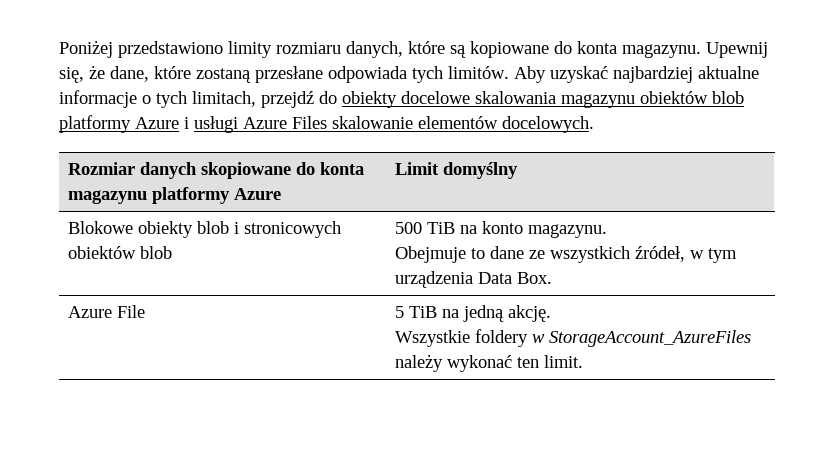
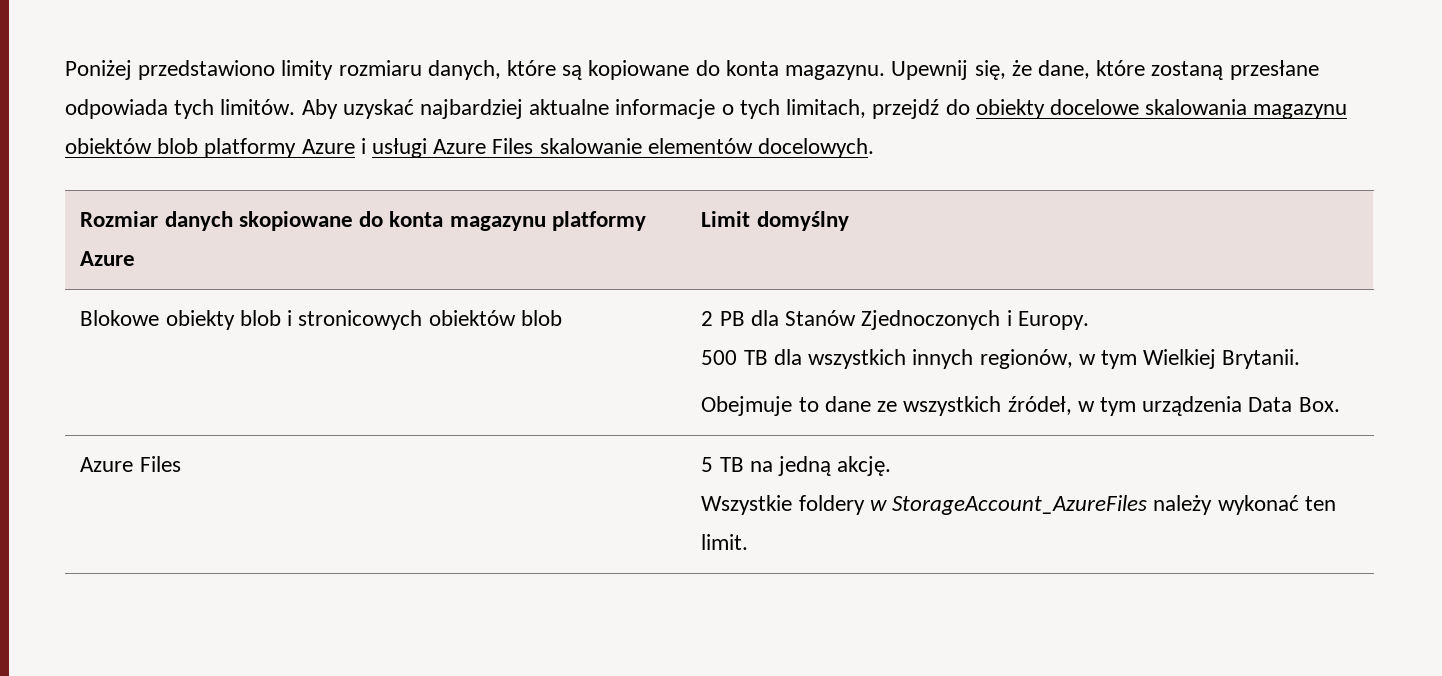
- Blokowe obiekty blob i stronicowych obiektów blob | 500 TiB na konto magazynu.
+ Blokowe obiekty blob i stronicowych obiektów blob | 2 PB dla Stanów Zjednoczonych i Europy.
+ 500 TB dla wszystkich innych regionów, w tym Wielkiej Brytanii.
- Azure File | 5 TiB na jedną akcję.
+ Azure Files | 5 TB na jedną akcję.

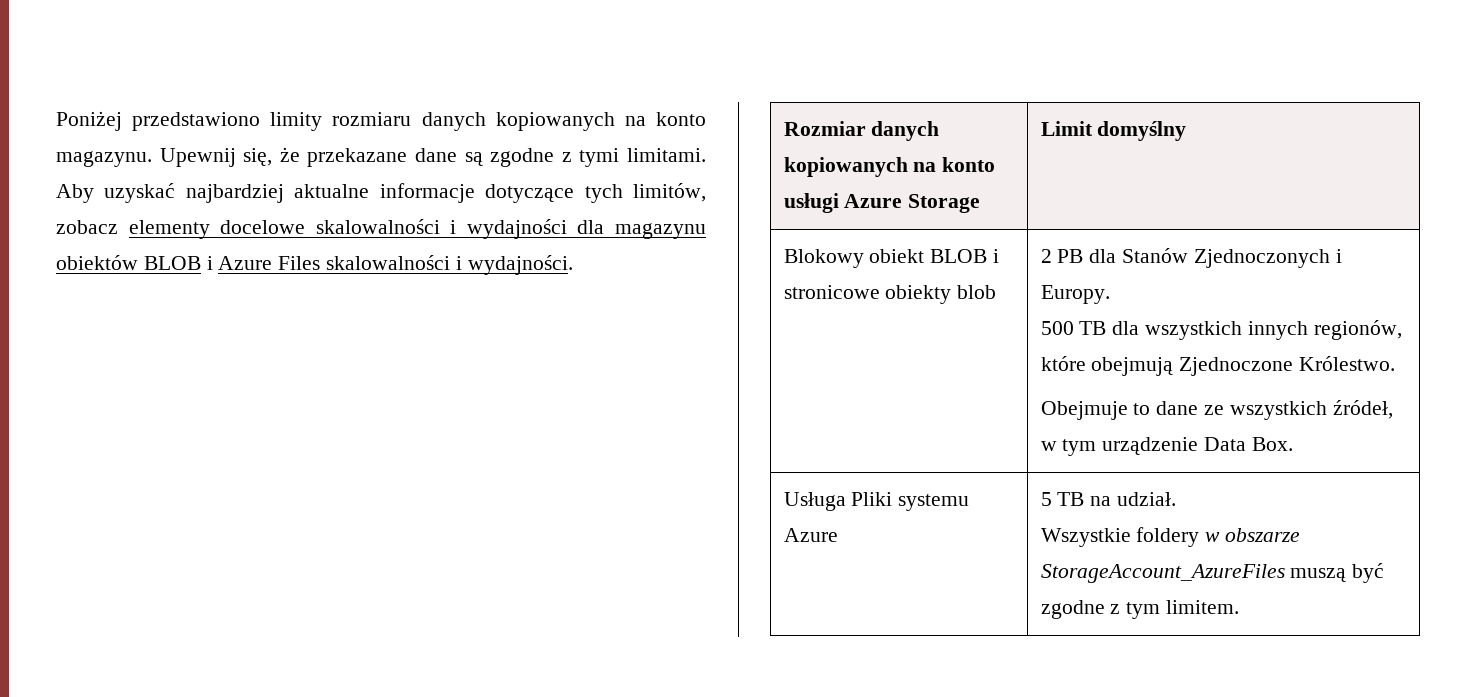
- Poniżej przedstawiono limity rozmiaru danych, które są kopiowane do konta magazynu. Upewnij się, że dane, które zostaną przesłane odpowiada tych limitów.
+ Poniżej przedstawiono limity rozmiaru danych kopiowanych na konto magazynu. Upewnij się, że przekazane dane są zgodne z tymi limitami.
- Aby uzyskać najbardziej aktualne informacje o tych limitach, przejdź do obiekty docelowe skalowania magazynu obiektów blob platformy Azure i usługi Azure Files skalowanie elementów docelowych.
- Rozmiar danych skopiowane do konta magazynu platformy Azure | Limit domyślny
+ Aby uzyskać najbardziej aktualne informacje dotyczące tych limitów, zobacz elementy docelowe skalowalności i wydajności dla magazynu obiektów BLOB i Azure Files skalowalności i wydajności.
+ Rozmiar danych kopiowanych na konto usługi Azure Storage | Limit domyślny
- Blokowe obiekty blob i stronicowych obiektów blob | 2 PB dla Stanów Zjednoczonych i Europy.
- 500 TB dla wszystkich innych regionów, w tym Wielkiej Brytanii.
- Obejmuje to dane ze wszystkich źródeł, w tym urządzenia Data Box.
+ Blokowy obiekt BLOB i stronicowe obiekty blob | 2 PB dla Stanów Zjednoczonych i Europy.
+ 500 TB dla wszystkich innych regionów, które obejmują Zjednoczone Królestwo.
+ Obejmuje to dane ze wszystkich źródeł, w tym urządzenie Data Box.
- Azure Files | 5 TB na jedną akcję.
- Wszystkie foldery w StorageAccount_AzureFiles należy wykonać ten limit.
+ Usługa Pliki systemu Azure | 5 TB na udział.
+ Wszystkie foldery w obszarze StorageAccount_AzureFiles muszą być zgodne z tym limitem.

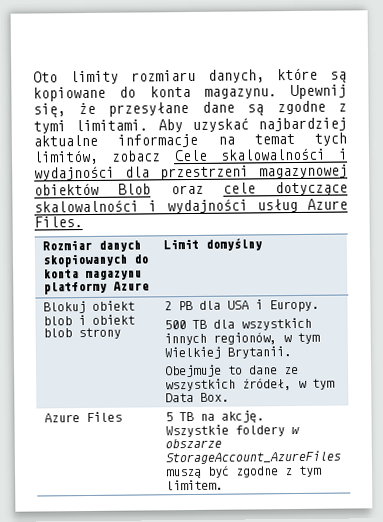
- Poniżej przedstawiono limity rozmiaru danych kopiowanych na konto magazynu.
+ Oto limity rozmiaru danych, które są kopiowane do konta magazynu.
- Upewnij się, że przekazane dane są zgodne z tymi limitami.
+ Upewnij się, że przesyłane dane są zgodne z tymi limitami.
- Aby uzyskać najbardziej aktualne informacje dotyczące tych limitów, zobacz elementy docelowe skalowalności i wydajności dla magazynu obiektów BLOB i Azure Files skalowalności i wydajności.
- Rozmiar danych kopiowanych na konto usługi Azure Storage | Limit domyślny
+ Aby uzyskać najbardziej aktualne informacje na temat tych limitów, zobacz Cele skalowalności i wydajności dla przestrzeni magazynowej obiektów Blob oraz cele dotyczące skalowalności i wydajności usług Azure Files.
+ Rozmiar danych skopiowanych do konta magazynu platformy Azure | Limit domyślny
- Blokowy obiekt BLOB i stronicowe obiekty blob | 2 PB dla Stanów Zjednoczonych i Europy.
- 500 TB dla wszystkich innych regionów, które obejmują Zjednoczone Królestwo.
- Obejmuje to dane ze wszystkich źródeł, w tym urządzenie Data Box.
+ Blokuj obiekt blob i obiekt blob strony | 2 PB dla USA i Europy.
+ 500 TB dla wszystkich innych regionów, w tym Wielkiej Brytanii.
+ Obejmuje to dane ze wszystkich źródeł, w tym Data Box.
- Usługa Pliki systemu Azure | 5 TB na udział.
+ Azure Files | 5 TB na akcję.

